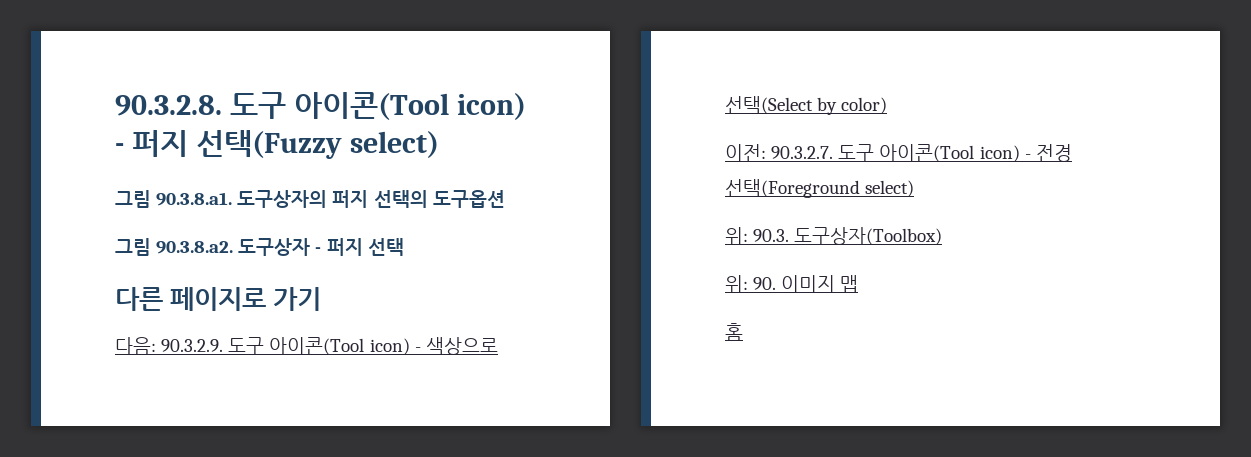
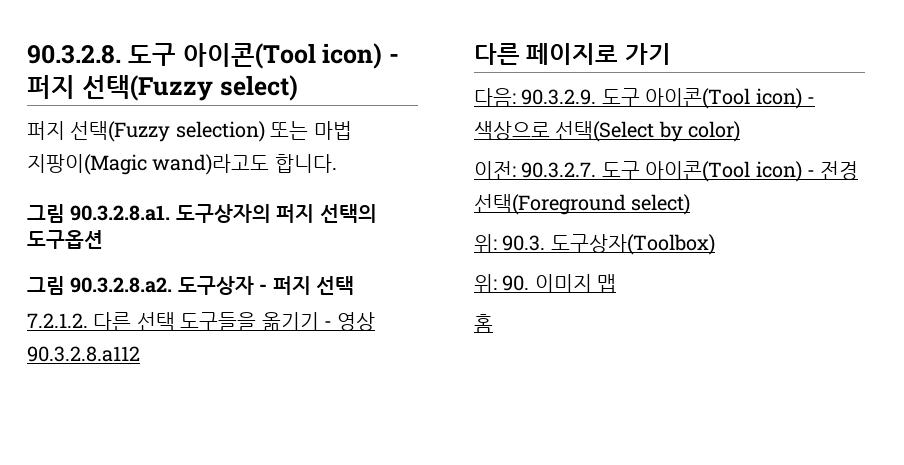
- 그림 90.3.8.a1. 도구상자의 퍼지 선택의 도구옵션
+ 퍼지 선택(Fuzzy selection) 또는 마법 지팡이(Magic wand)라고도 합니다.
+ 그림 90.3.2.8.a1. 도구상자의 퍼지 선택의 도구옵션
- 그림 90.3.8.a2. 도구상자 - 퍼지 선택
+ 그림 90.3.2.8.a2. 도구상자 - 퍼지 선택
+ 7.2.1.2. 다른 선택 도구들을 옮기기 - 영상 90.3.2.8.a112

